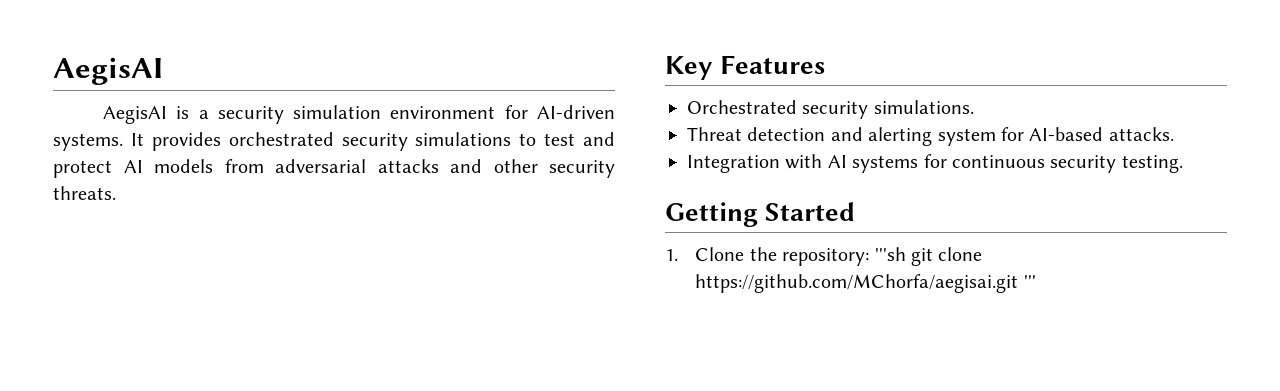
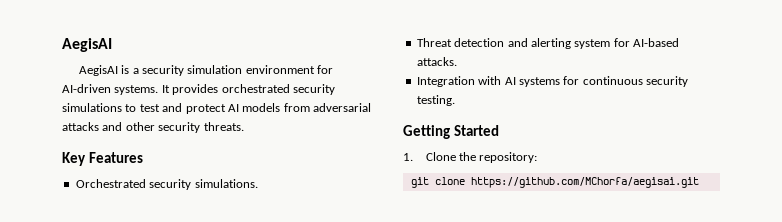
- 1. Clone the repository: '''sh git clone https://github.com/MChorfa/aegisai.git '''
+ 1. Clone the repository:
+ git clone https://github.com/MChorfa/aegisai.git

